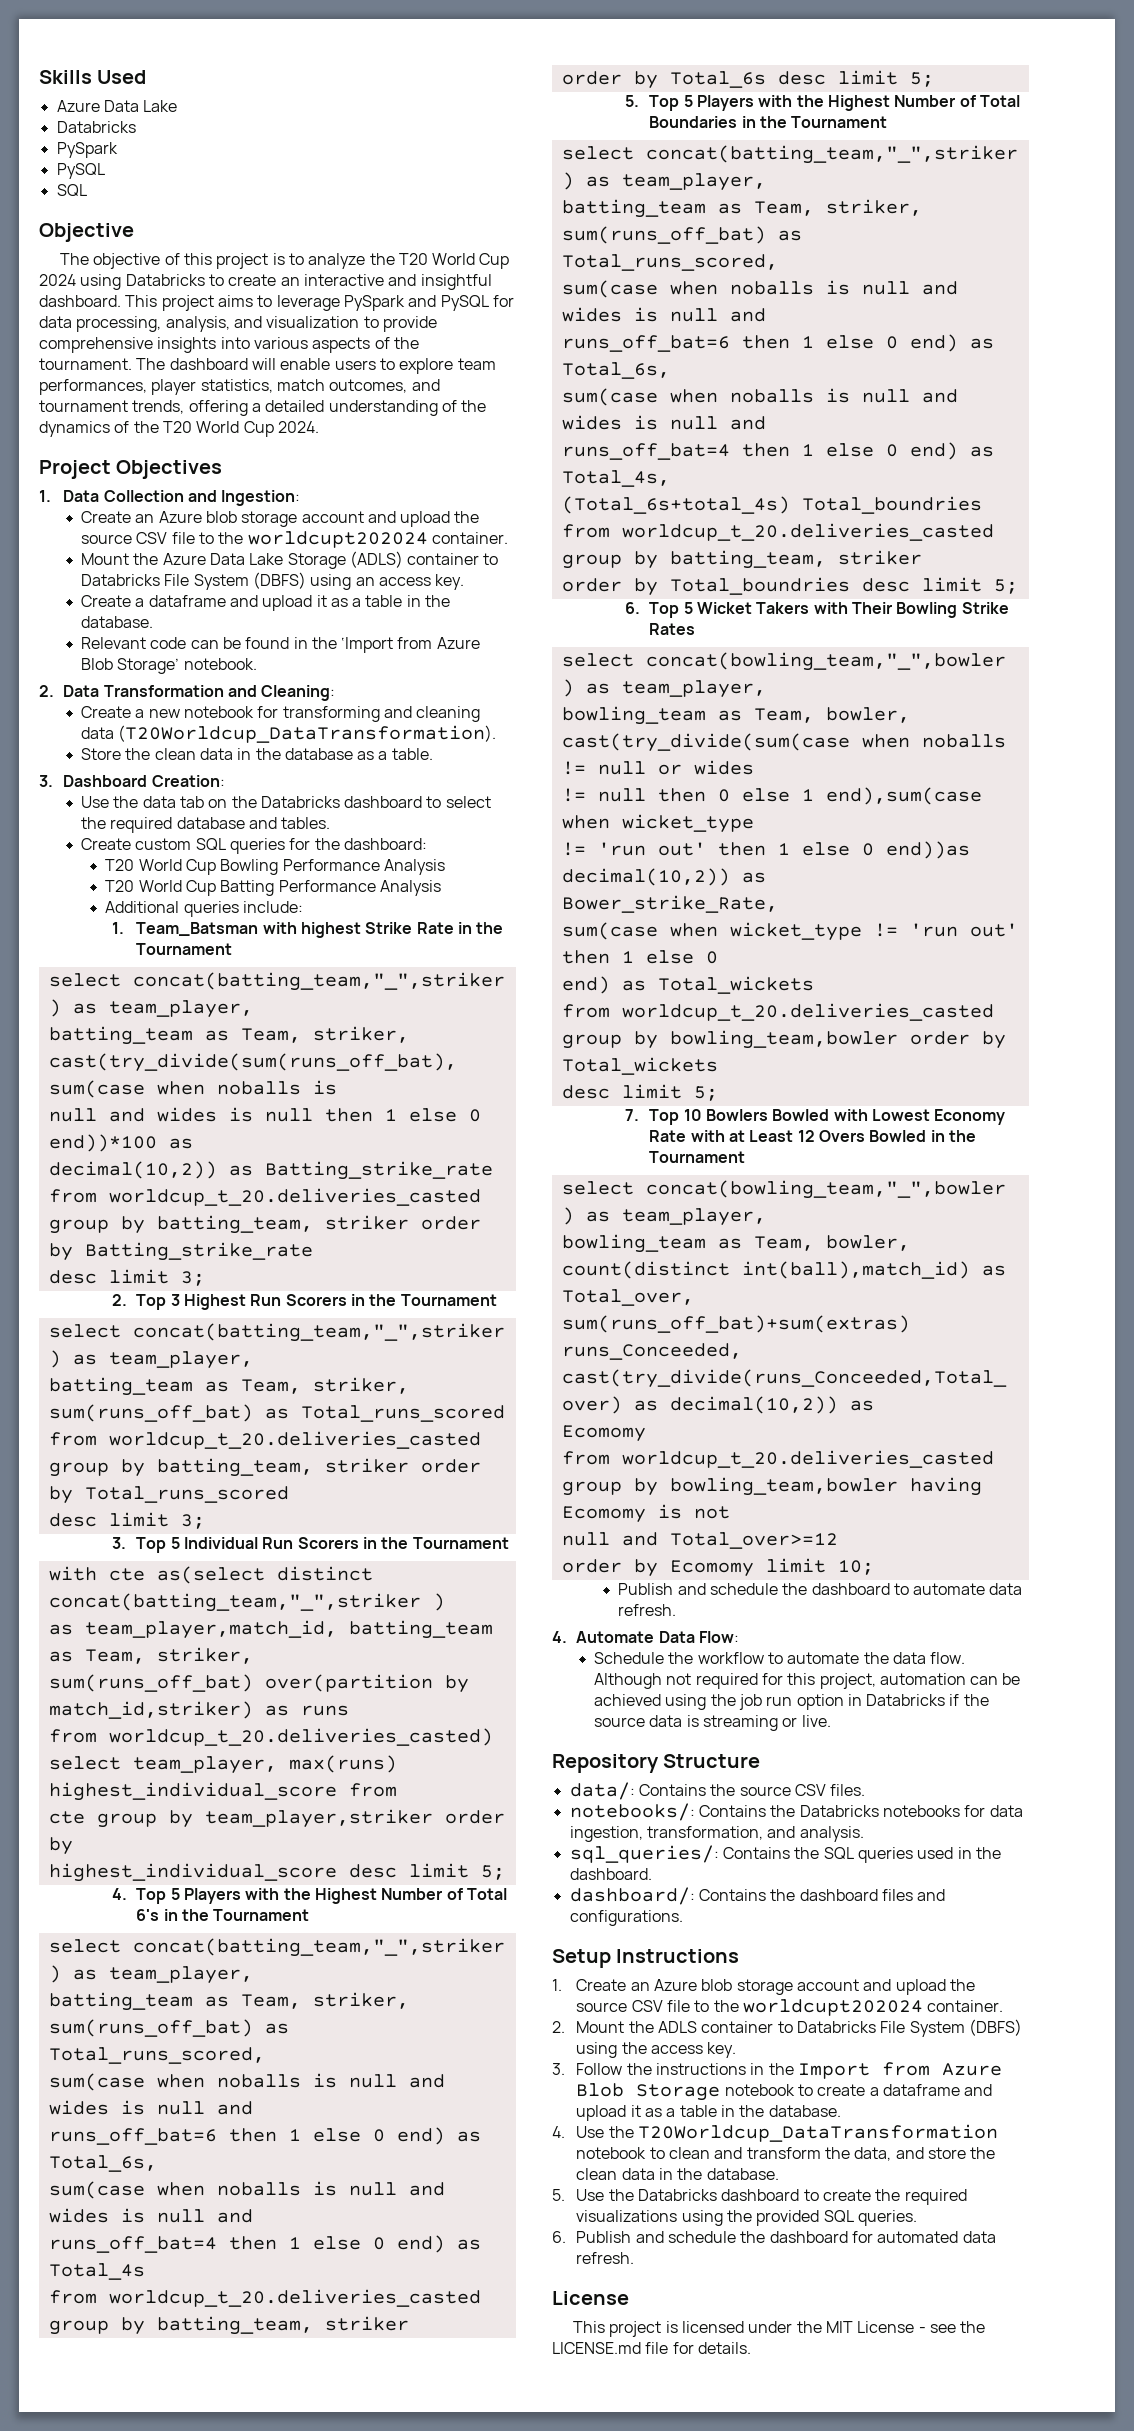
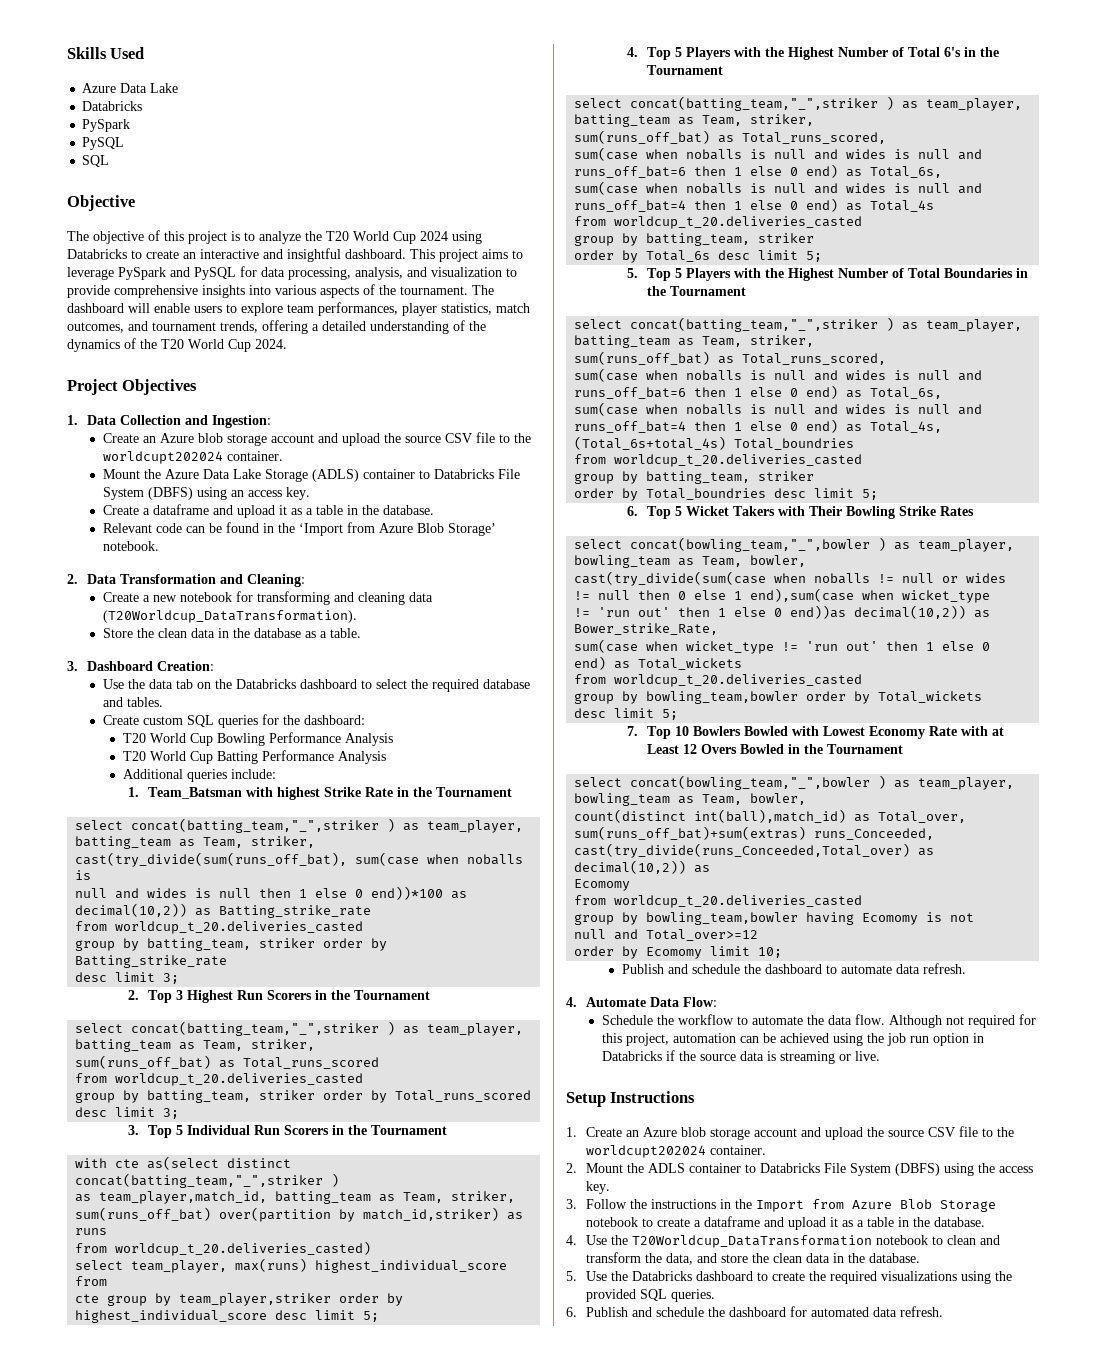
- Repository Structure
- data/: Contains the source CSV files.
- notebooks/: Contains the Databricks notebooks for data ingestion, transformation, and analysis.
- sql_queries/: Contains the SQL queries used in the dashboard.
- dashboard/: Contains the dashboard files and configurations.
  6. Publish and schedule the dashboard for automated data refresh.
- License
- This project is licensed under the MIT License - see the LICENSE.md file for details.

